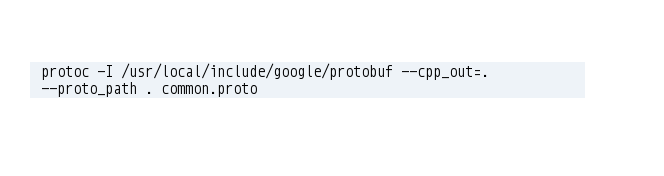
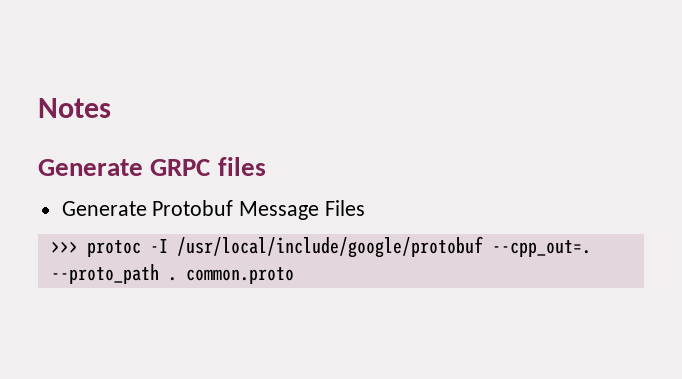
- protoc -I /usr/local/include/google/protobuf --cpp_out=.
+ Notes
+ Generate GRPC files
+ Generate Protobuf Message Files
+ >>> protoc -I /usr/local/include/google/protobuf --cpp_out=.

